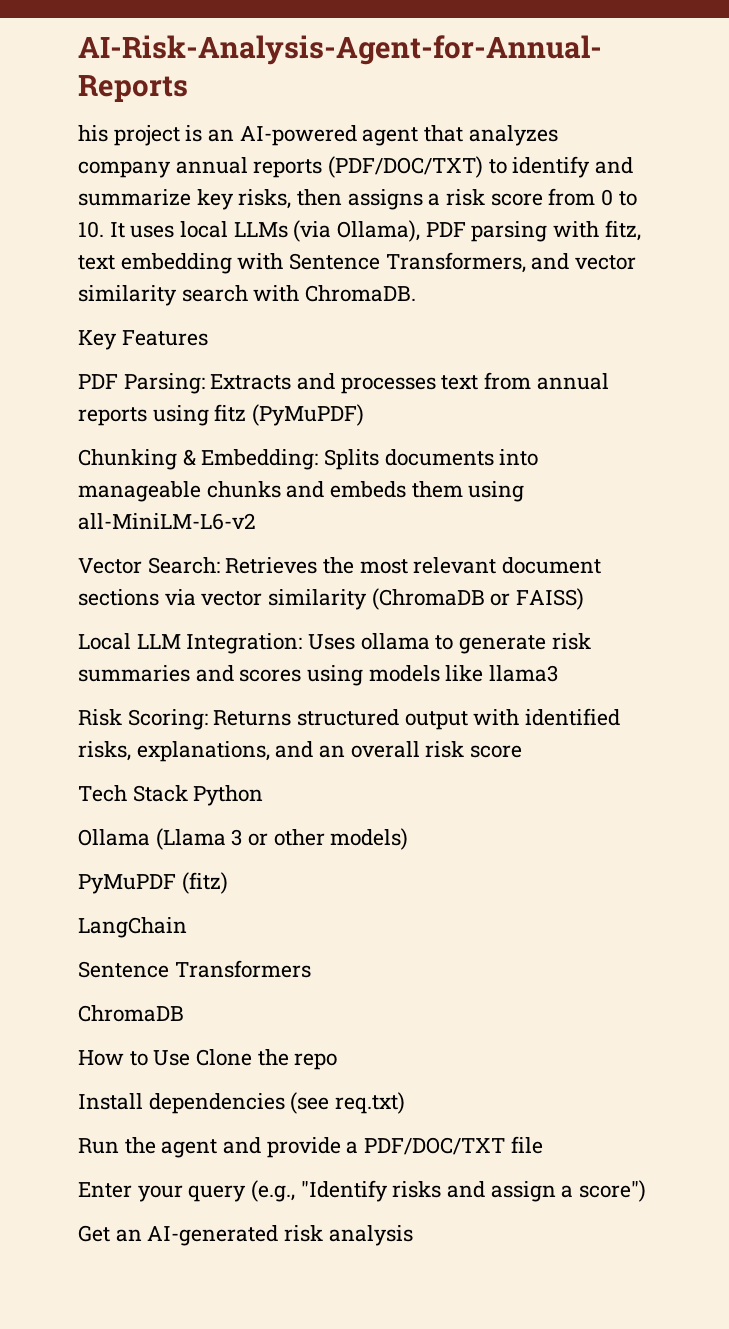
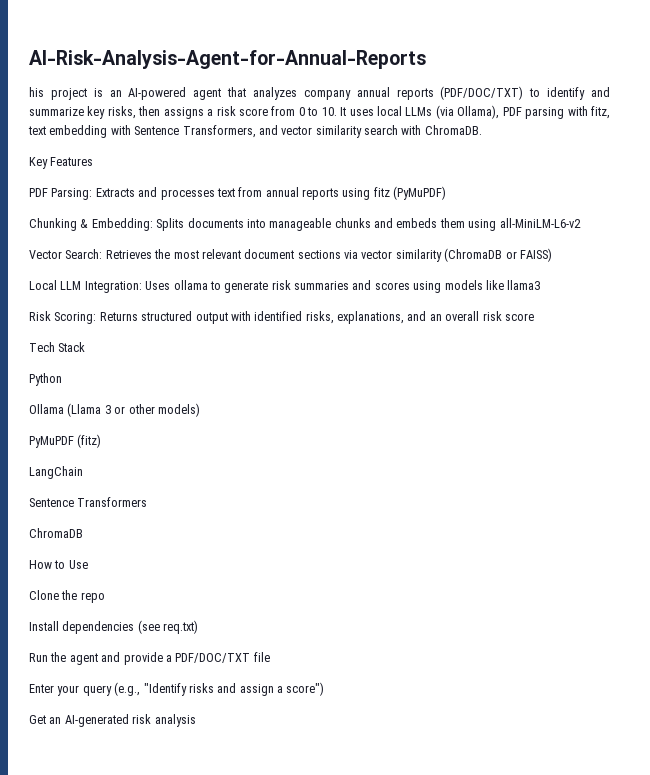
- Tech Stack Python
+ Tech Stack
+ Python
- How to Use Clone the repo
+ How to Use
+ Clone the repo

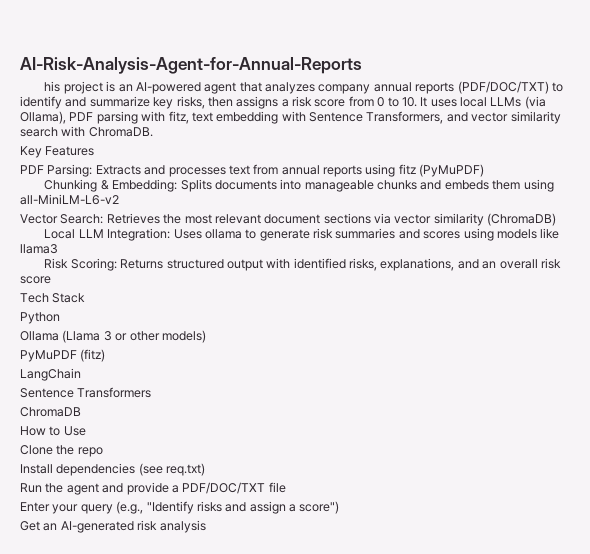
- Vector Search: Retrieves the most relevant document sections via vector similarity (ChromaDB or FAISS)
+ Vector Search: Retrieves the most relevant document sections via vector similarity (ChromaDB)

